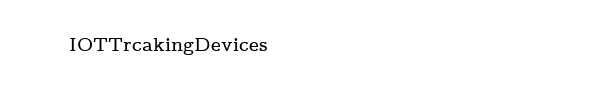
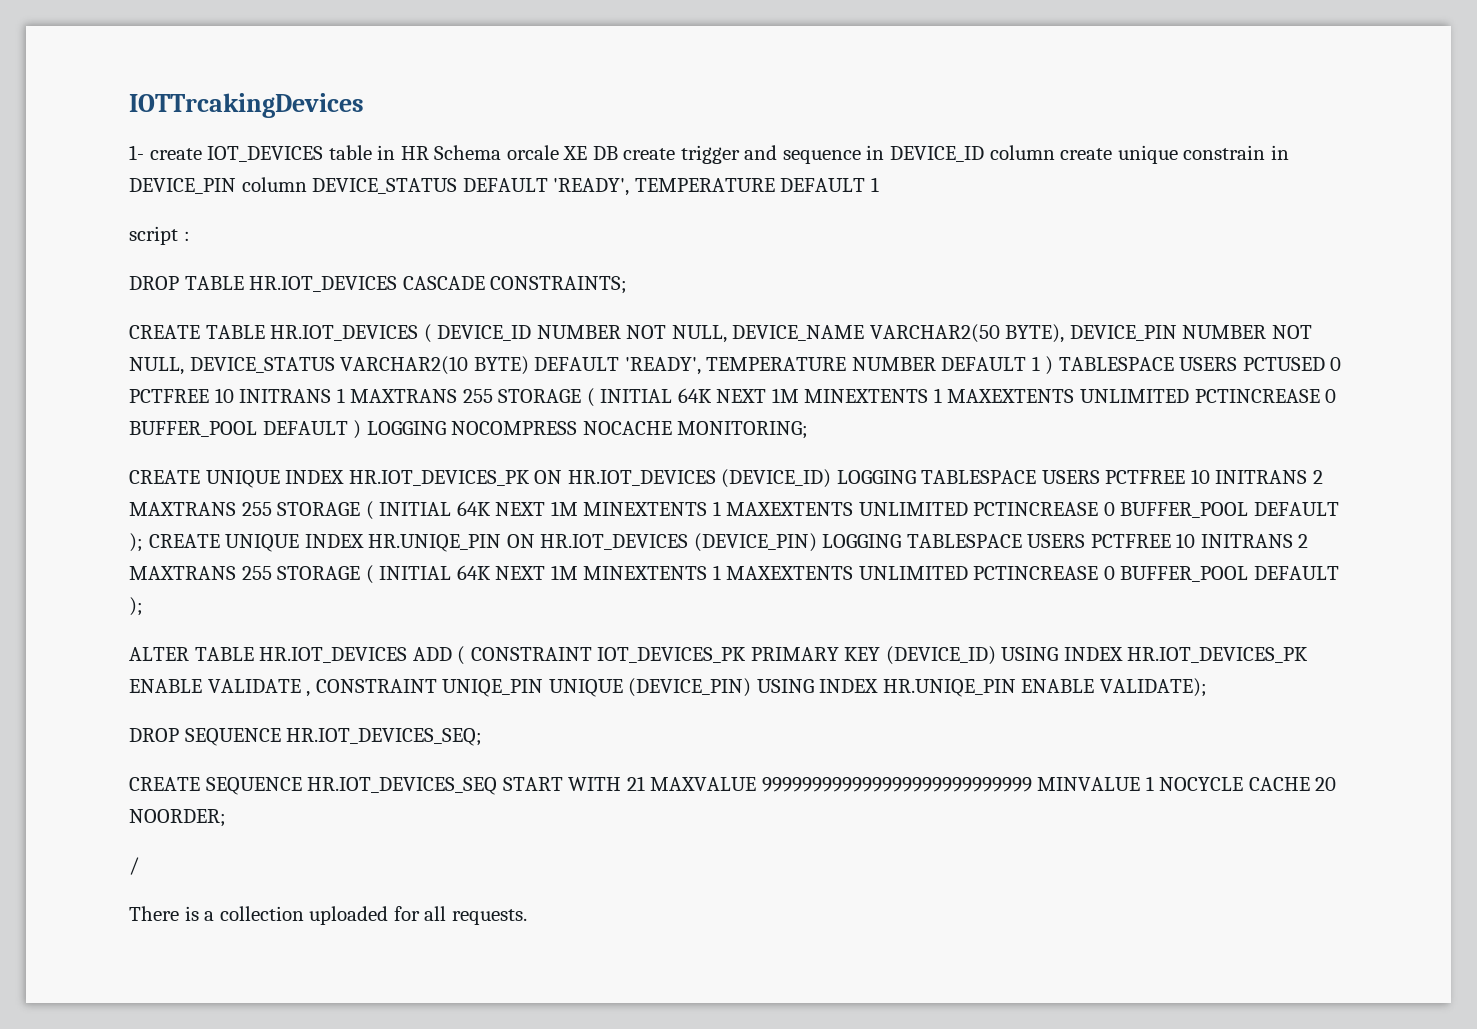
+ 1- create IOT_DEVICES table in HR Schema orcale XE DB create trigger and sequence in DEVICE_ID column create unique constrain in DEVICE_PIN column DEVICE_STATUS DEFAULT 'READY', TEMPERATURE DEFAULT 1
+ script :
+ DROP TABLE HR.IOT_DEVICES CASCADE CONSTRAINTS;
+ CREATE TABLE HR.IOT_DEVICES ( DEVICE_ID NUMBER NOT NULL, DEVICE_NAME VARCHAR2(50 BYTE), DEVICE_PIN NUMBER NOT NULL, DEVICE_STATUS VARCHAR2(10 BYTE) DEFAULT 'READY', TEMPERATURE NUMBER DEFAULT 1 ) TABLESPACE USERS PCTUSED 0 PCTFREE 10 INITRANS 1 MAXTRANS 255 STORAGE ( INITIAL 64K NEXT 1M MINEXTENTS 1 MAXEXTENTS UNLIMITED PCTINCREASE 0 BUFFER_POOL DEFAULT ) LOGGING NOCOMPRESS NOCACHE MONITORING;
+ CREATE UNIQUE INDEX HR.IOT_DEVICES_PK ON HR.IOT_DEVICES (DEVICE_ID) LOGGING TABLESPACE USERS PCTFREE 10 INITRANS 2 MAXTRANS 255 STORAGE ( INITIAL 64K NEXT 1M MINEXTENTS 1 MAXEXTENTS UNLIMITED PCTINCREASE 0 BUFFER_POOL DEFAULT ); CREATE UNIQUE INDEX HR.UNIQE_PIN ON HR.IOT_DEVICES (DEVICE_PIN) LOGGING TABLESPACE USERS PCTFREE 10 INITRANS 2 MAXTRANS 255 STORAGE ( INITIAL 64K NEXT 1M MINEXTENTS 1 MAXEXTENTS UNLIMITED PCTINCREASE 0 BUFFER_POOL DEFAULT );
+ ALTER TABLE HR.IOT_DEVICES ADD ( CONSTRAINT IOT_DEVICES_PK PRIMARY KEY (DEVICE_ID) USING INDEX HR.IOT_DEVICES_PK ENABLE VALIDATE , CONSTRAINT UNIQE_PIN UNIQUE (DEVICE_PIN) USING INDEX HR.UNIQE_PIN ENABLE VALIDATE);
+ DROP SEQUENCE HR.IOT_DEVICES_SEQ;
+ CREATE SEQUENCE HR.IOT_DEVICES_SEQ START WITH 21 MAXVALUE 999999999999999999999999999 MINVALUE 1 NOCYCLE CACHE 20 NOORDER;
+ /
+ There is a collection uploaded for all requests.

